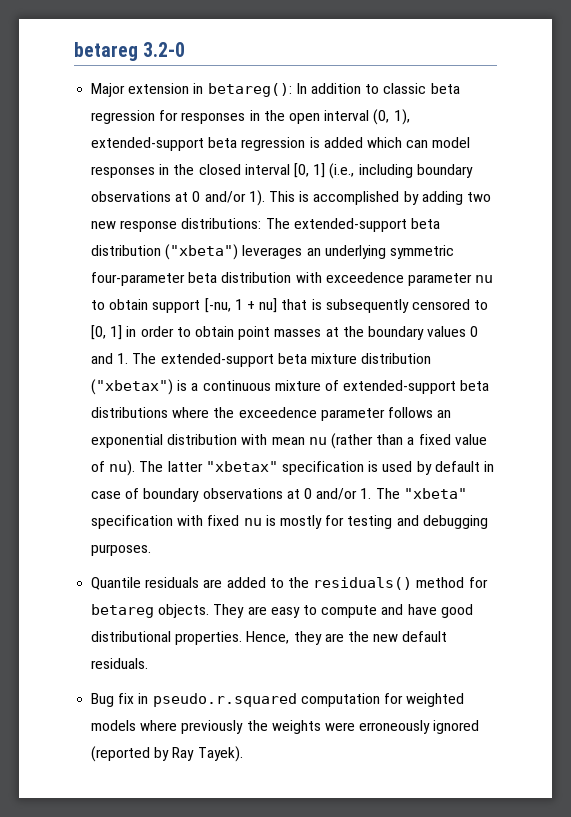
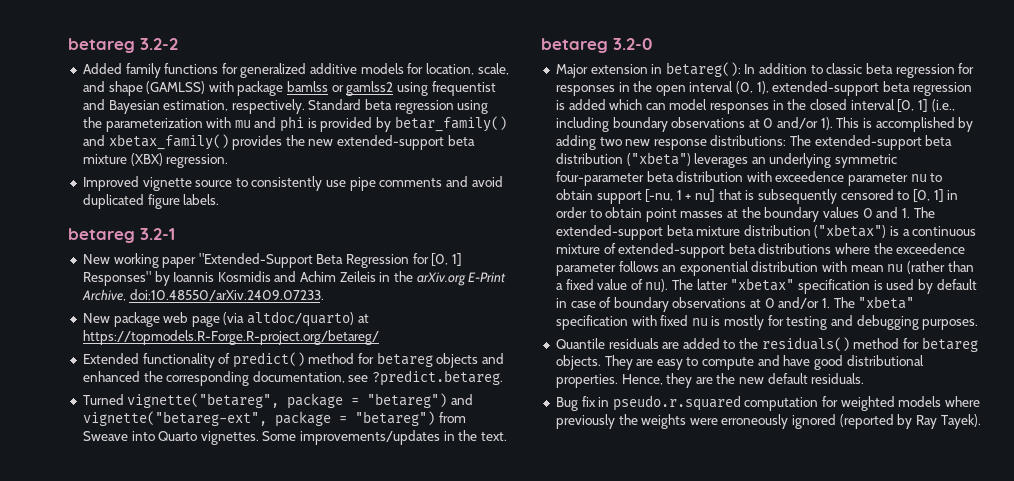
+ betareg 3.2-2
+ Added family functions for generalized additive models for location, scale, and shape (GAMLSS) with package bamlss or gamlss2 using frequentist and Bayesian estimation, respectively. Standard beta regression using the parameterization with mu and phi is provided by betar_family() and xbetax_family() provides the new extended-support beta mixture (XBX) regression.
+ Improved vignette source to consistently use pipe comments and avoid duplicated figure labels.
+ betareg 3.2-1
+ New working paper "Extended-Support Beta Regression for [0, 1] Responses" by Ioannis Kosmidis and Achim Zeileis in the arXiv.org E-Print Archive, doi:10.48550/arXiv.2409.07233.
+ New package web page (via altdoc/quarto) at https://topmodels.R-Forge.R-project.org/betareg/
+ Extended functionality of predict() method for betareg objects and enhanced the corresponding documentation, see ?predict.betareg.
+ Turned vignette("betareg", package = "betareg") and vignette("betareg-ext", package = "betareg") from Sweave into Quarto vignettes. Some improvements/updates in the text.

